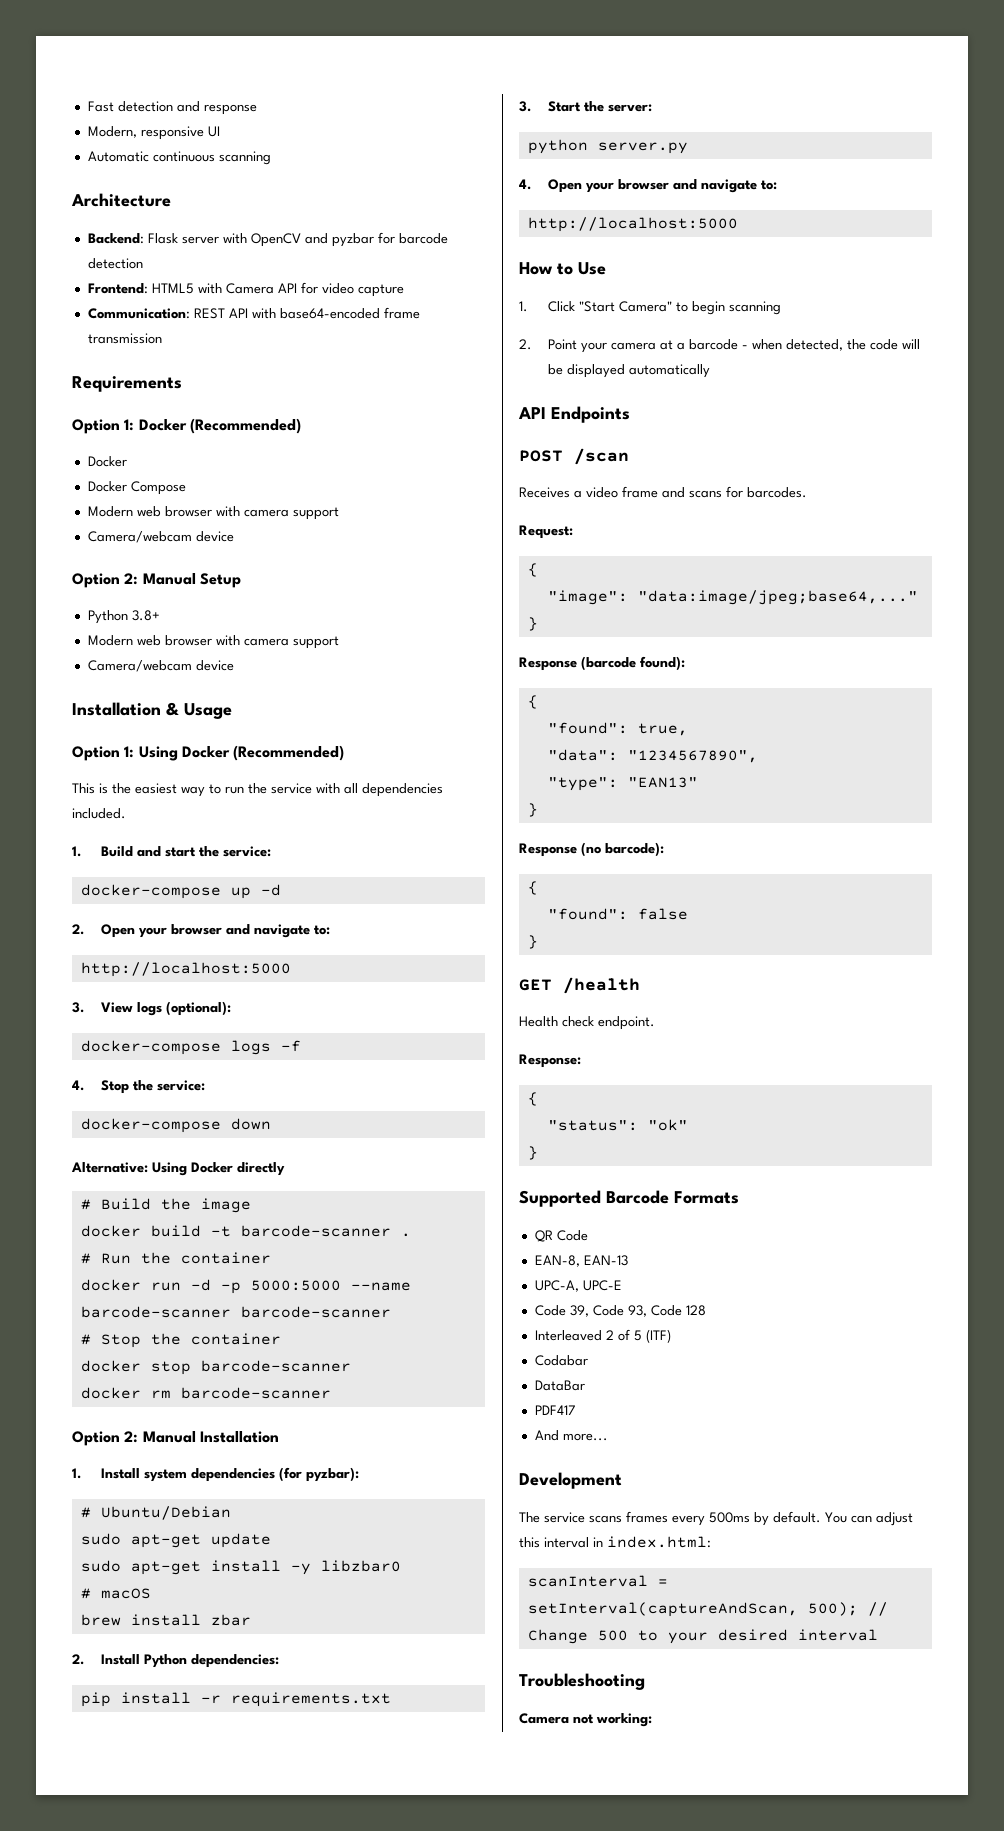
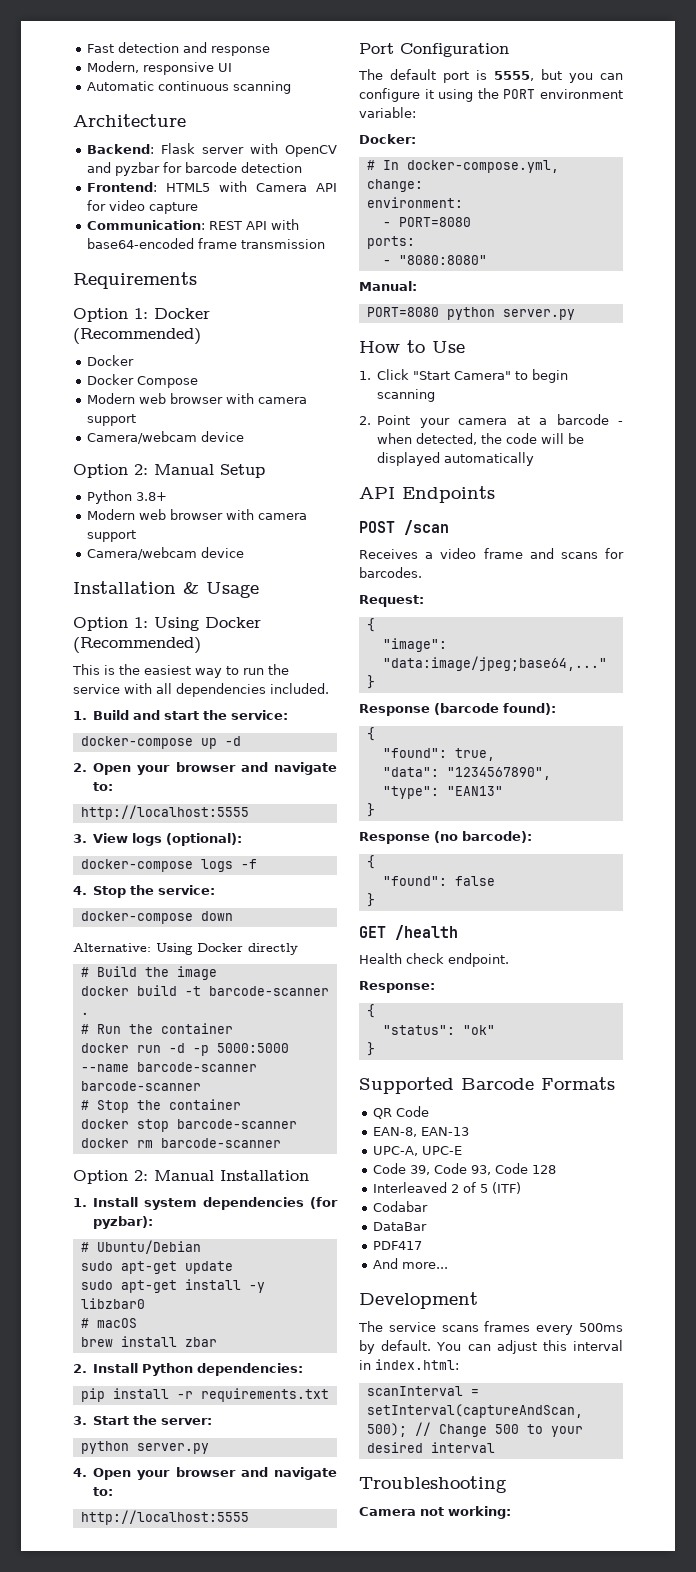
  2. Open your browser and navigate to:
- http://localhost:5000
+ http://localhost:5555
  4. Open your browser and navigate to:
- http://localhost:5000
+ http://localhost:5555
+ Port Configuration
+ The default port is 5555, but you can configure it using the PORT environment variable:
+ Docker:
+ # In docker-compose.yml, change:
+ environment:
+ - PORT=8080
+ ports:
+ - "8080:8080"
+ Manual:
+ PORT=8080 python server.py

